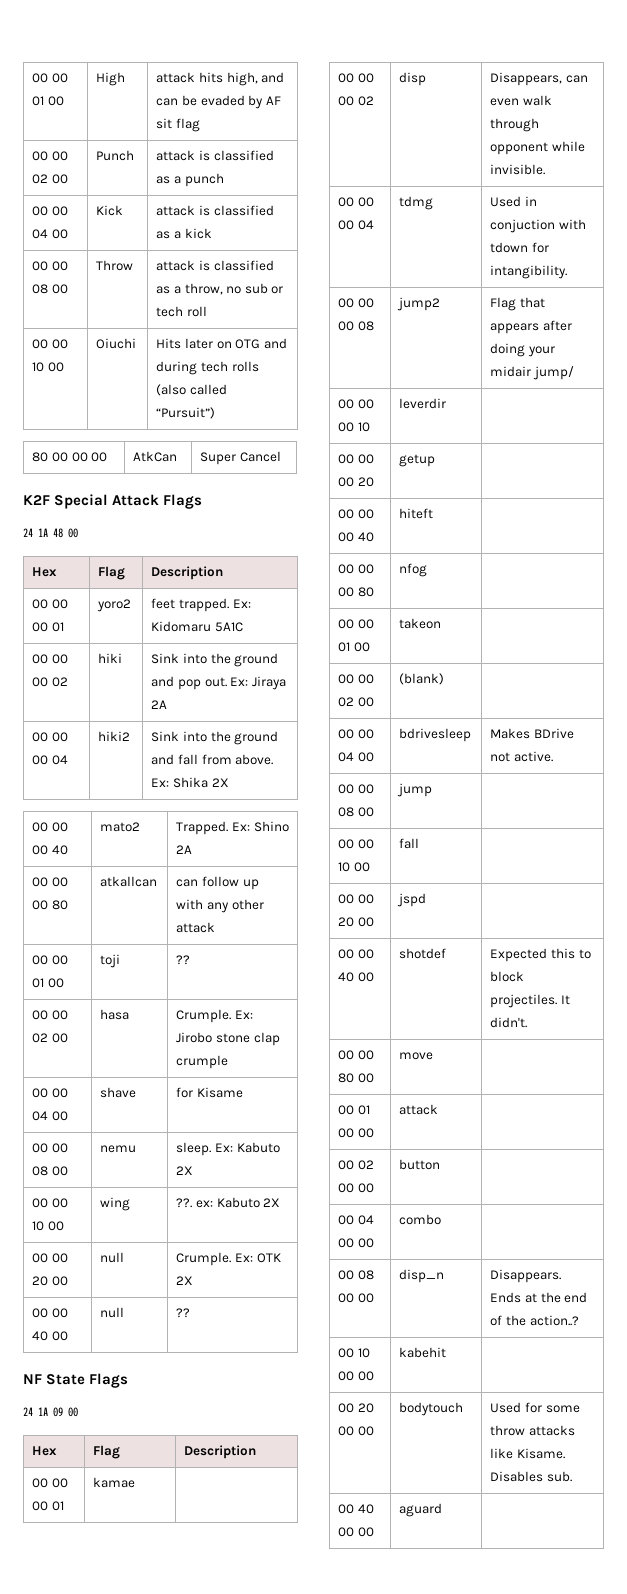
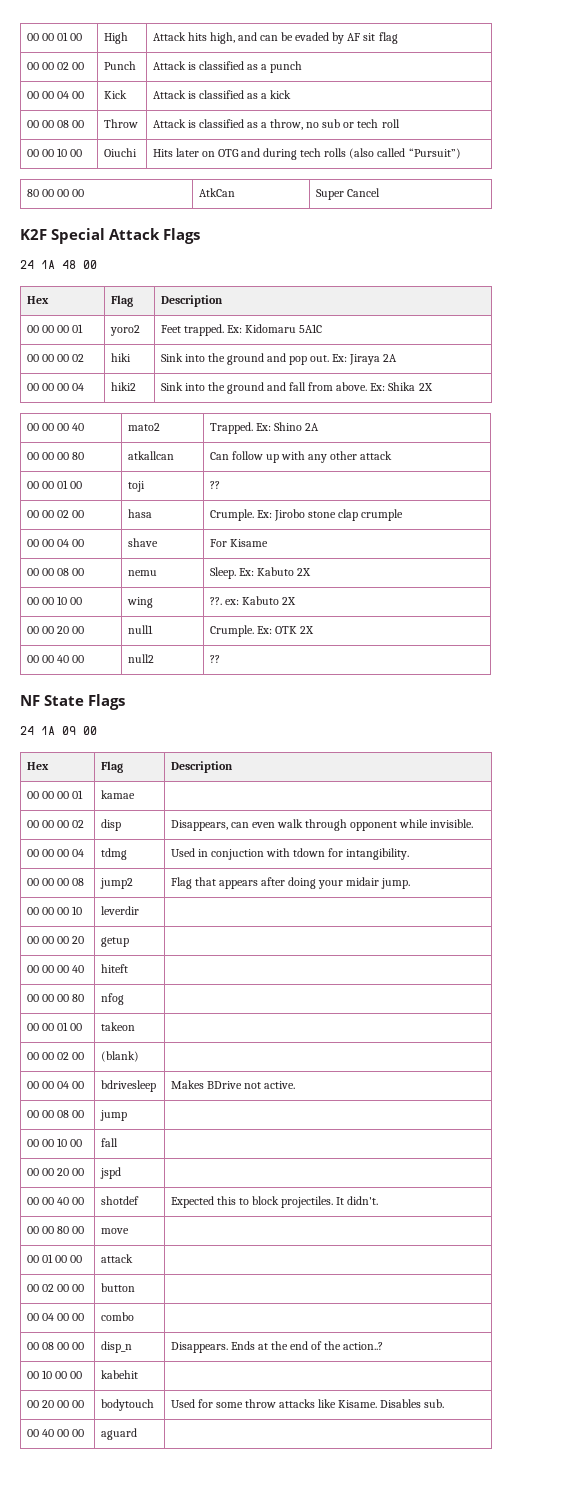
- 00 00 01 00 | High | attack hits high, and can be evaded by AF sit flag
+ 00 00 01 00 | High | Attack hits high, and can be evaded by AF sit flag
- 00 00 02 00 | Punch | attack is classified as a punch
+ 00 00 02 00 | Punch | Attack is classified as a punch
- 00 00 04 00 | Kick | attack is classified as a kick
+ 00 00 04 00 | Kick | Attack is classified as a kick
- 00 00 08 00 | Throw | attack is classified as a throw, no sub or tech roll
+ 00 00 08 00 | Throw | Attack is classified as a throw, no sub or tech roll
- 00 00 00 01 | yoro2 | feet trapped. Ex: Kidomaru 5A1C
+ 00 00 00 01 | yoro2 | Feet trapped. Ex: Kidomaru 5A1C
- 00 00 00 80 | atkallcan | can follow up with any other attack
+ 00 00 00 80 | atkallcan | Can follow up with any other attack
- 00 00 04 00 | shave | for Kisame
+ 00 00 04 00 | shave | For Kisame
- 00 00 08 00 | nemu | sleep. Ex: Kabuto 2X
+ 00 00 08 00 | nemu | Sleep. Ex: Kabuto 2X
- 00 00 20 00 | null | Crumple. Ex: OTK 2X
+ 00 00 20 00 | null1 | Crumple. Ex: OTK 2X
- 00 00 40 00 | null | ??
+ 00 00 40 00 | null2 | ??
- 00 00 00 08 | jump2 | Flag that appears after doing your midair jump/
+ 00 00 00 08 | jump2 | Flag that appears after doing your midair jump.

